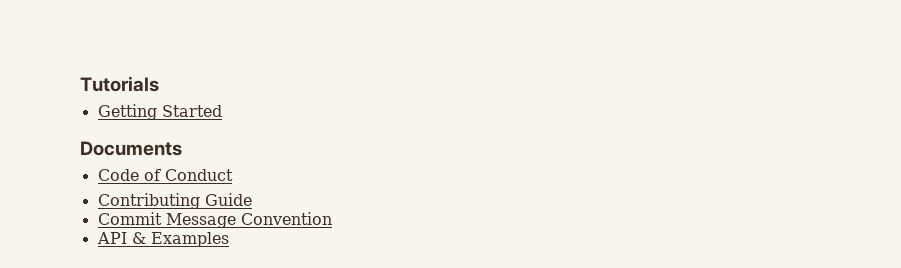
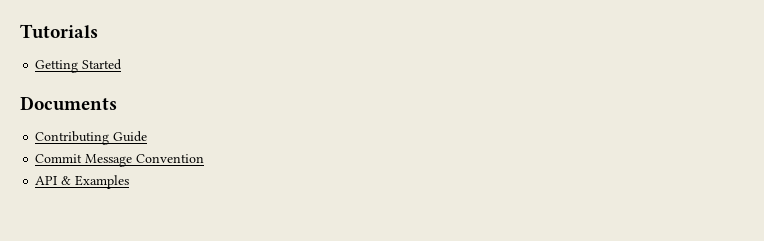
- Code of Conduct

